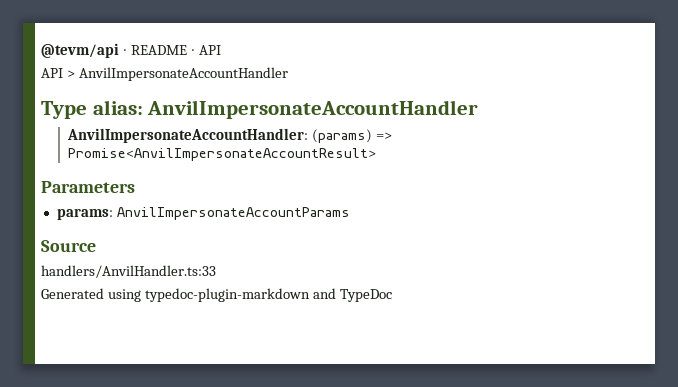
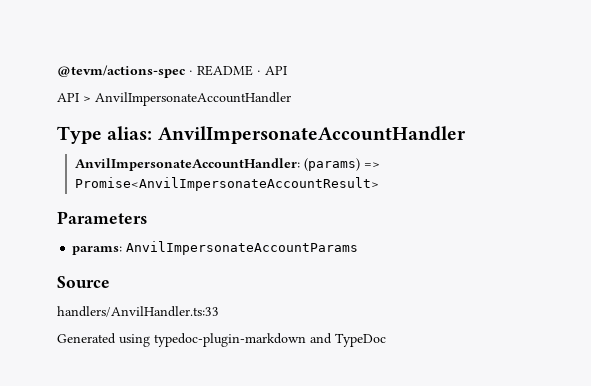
- @tevm/api ∙ README ∙ API
+ @tevm/actions-spec ∙ README ∙ API

